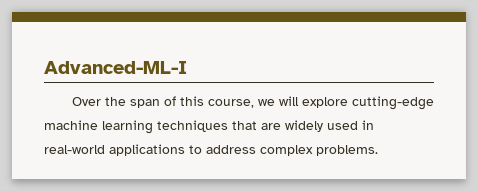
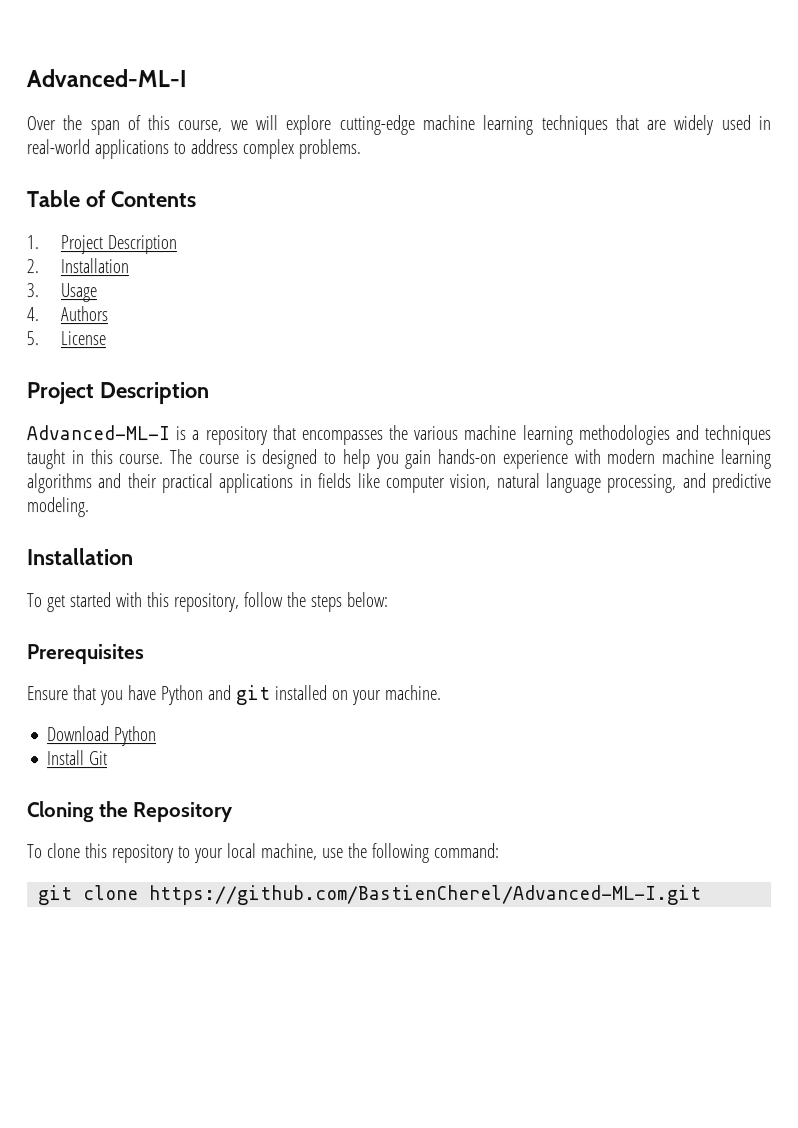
+ Table of Contents
+ 1. Project Description
+ 2. Installation
+ 3. Usage
+ 4. Authors
+ 5. License
+ Project Description
+ Advanced-ML-I is a repository that encompasses the various machine learning methodologies and techniques taught in this course. The course is designed to help you gain hands-on experience with modern machine learning algorithms and their practical applications in fields like computer vision, natural language processing, and predictive modeling.
+ Installation
+ To get started with this repository, follow the steps below:
+ Prerequisites
+ Ensure that you have Python and git installed on your machine.
+ Download Python
+ Install Git
+ Cloning the Repository
+ To clone this repository to your local machine, use the following command:
+ git clone https://github.com/BastienCherel/Advanced-ML-I.git

